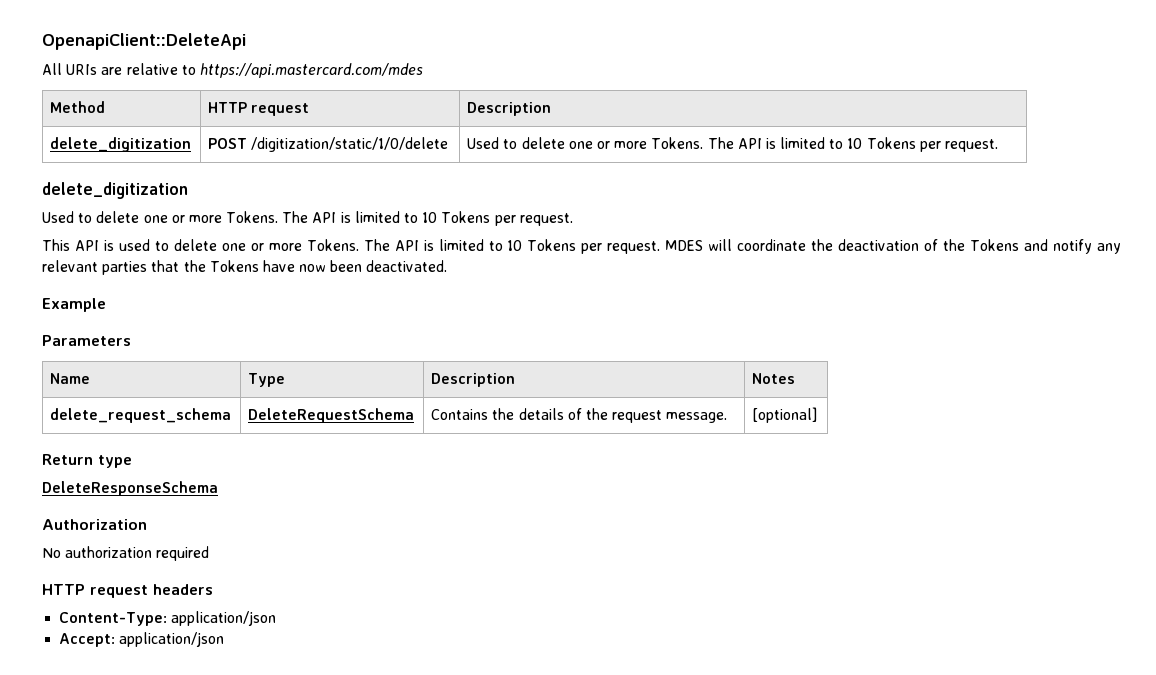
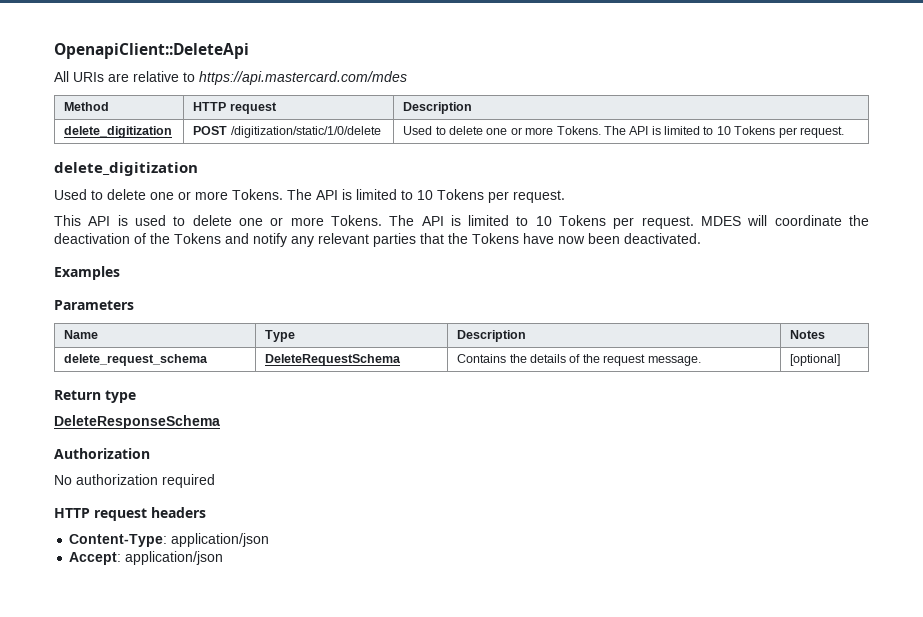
- Example
+ Examples

